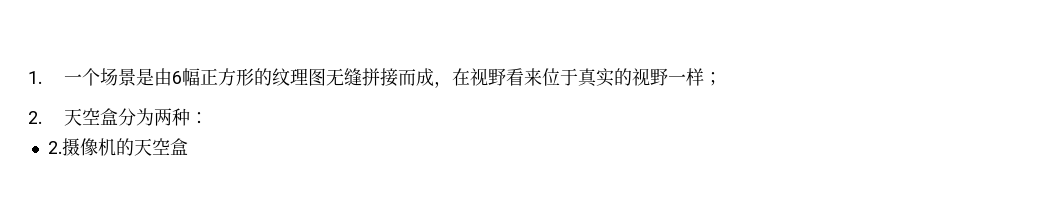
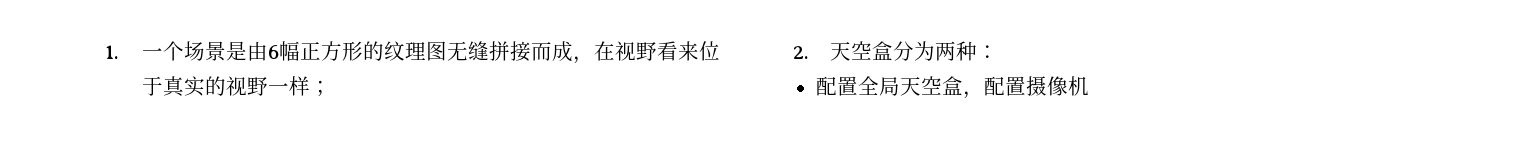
- 2.摄像机的天空盒
+ 配置全局天空盒，配置摄像机

